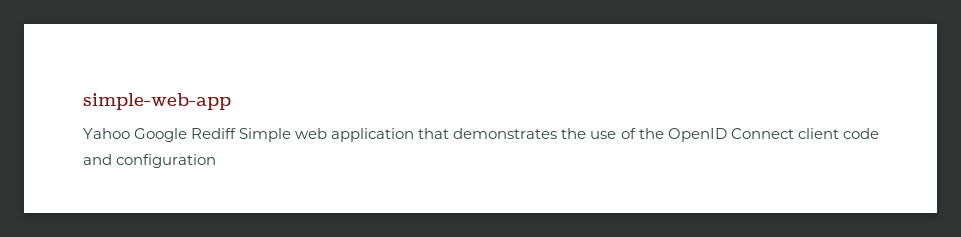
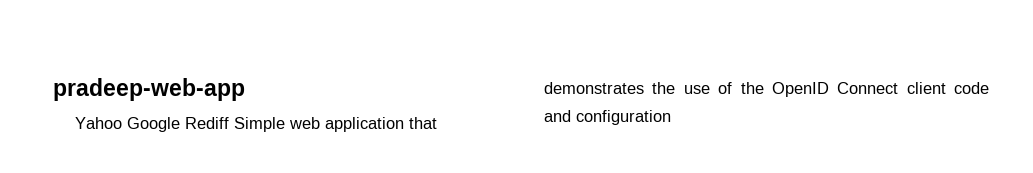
- simple-web-app
+ pradeep-web-app

